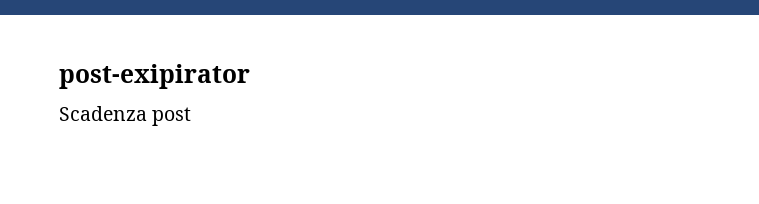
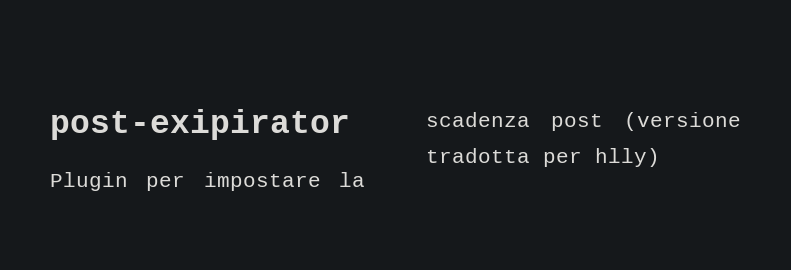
- Scadenza post
+ Plugin per impostare la scadenza post (versione tradotta per hlly)

